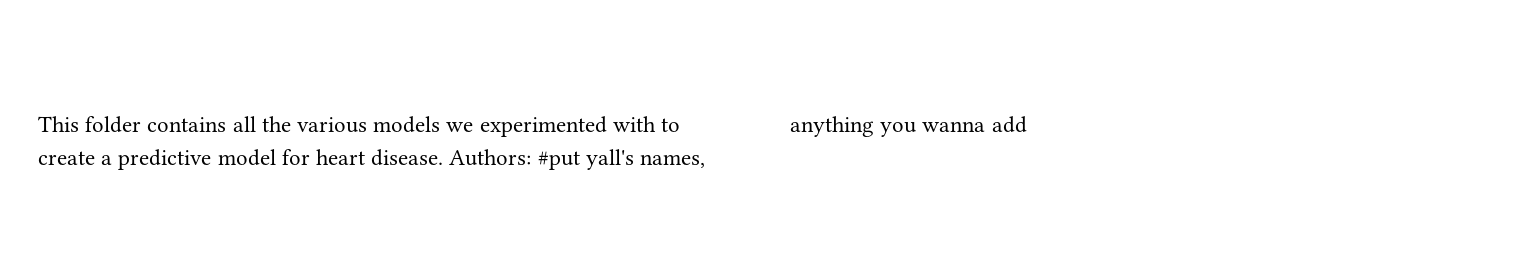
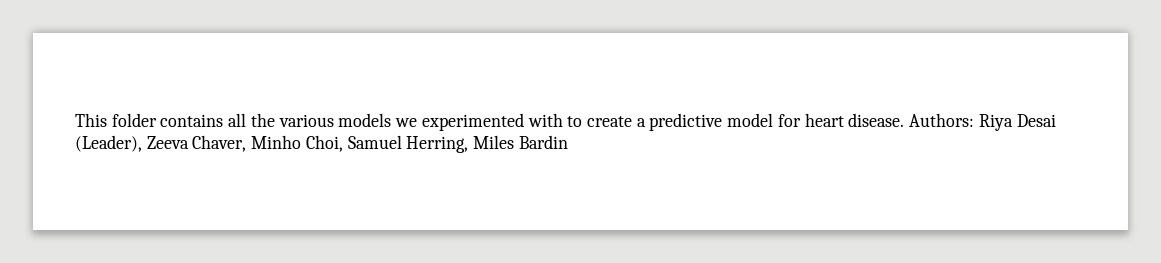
- Authors: #put yall's names, anything you wanna add
+ Authors: Riya Desai (Leader), Zeeva Chaver, Minho Choi, Samuel Herring, Miles Bardin

